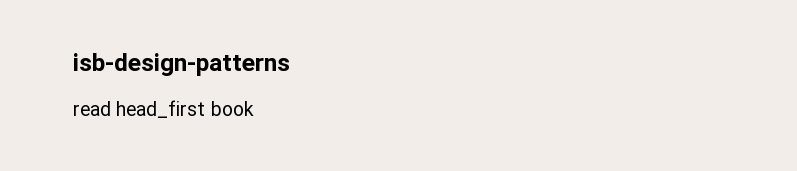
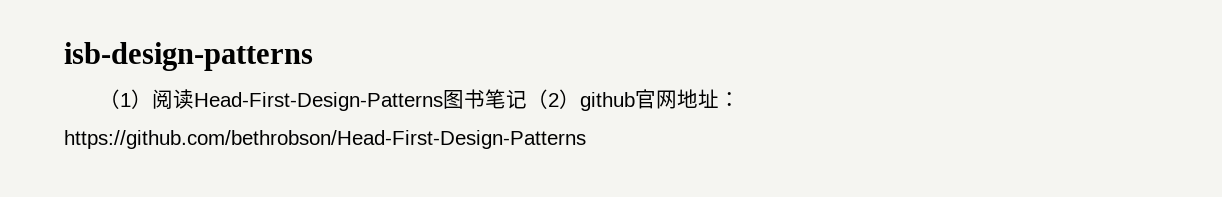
- read head_first book
+ （1）阅读Head-First-Design-Patterns图书笔记（2）github官网地址：https://github.com/bethrobson/Head-First-Design-Patterns

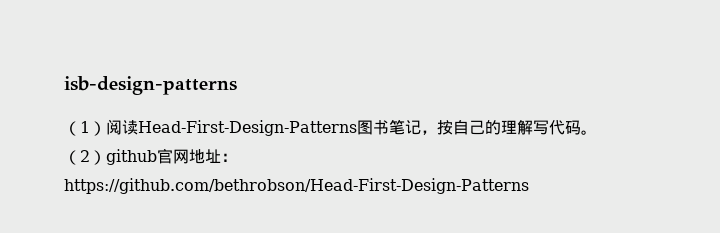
- （1）阅读Head-First-Design-Patterns图书笔记（2）github官网地址：https://github.com/bethrobson/Head-First-Design-Patterns
+ （1）阅读Head-First-Design-Patterns图书笔记，按自己的理解写代码。（2）github官网地址：https://github.com/bethrobson/Head-First-Design-Patterns

